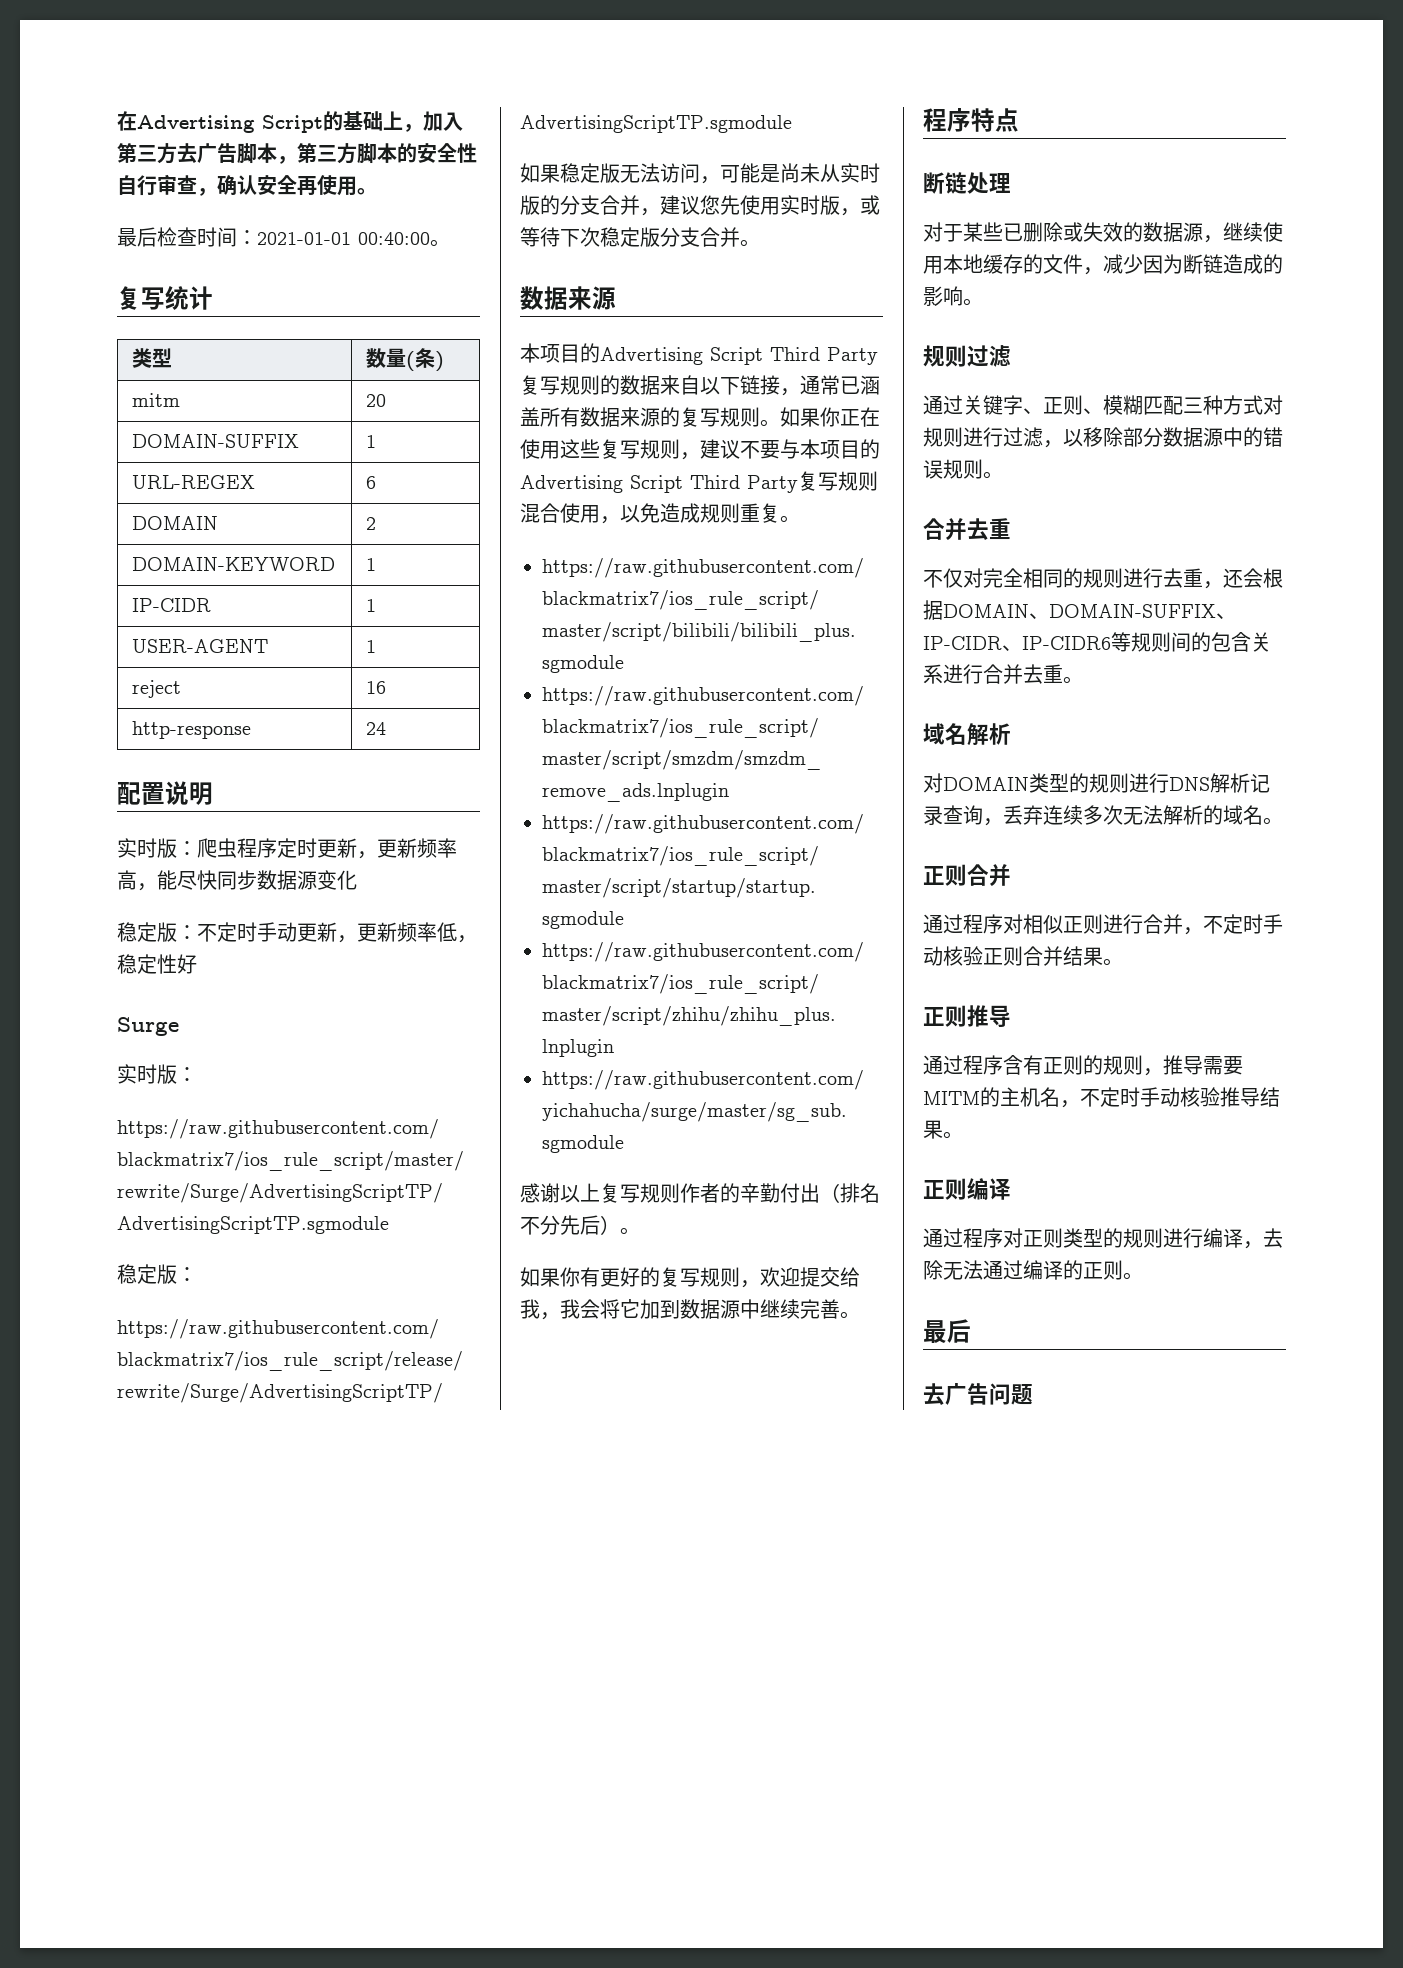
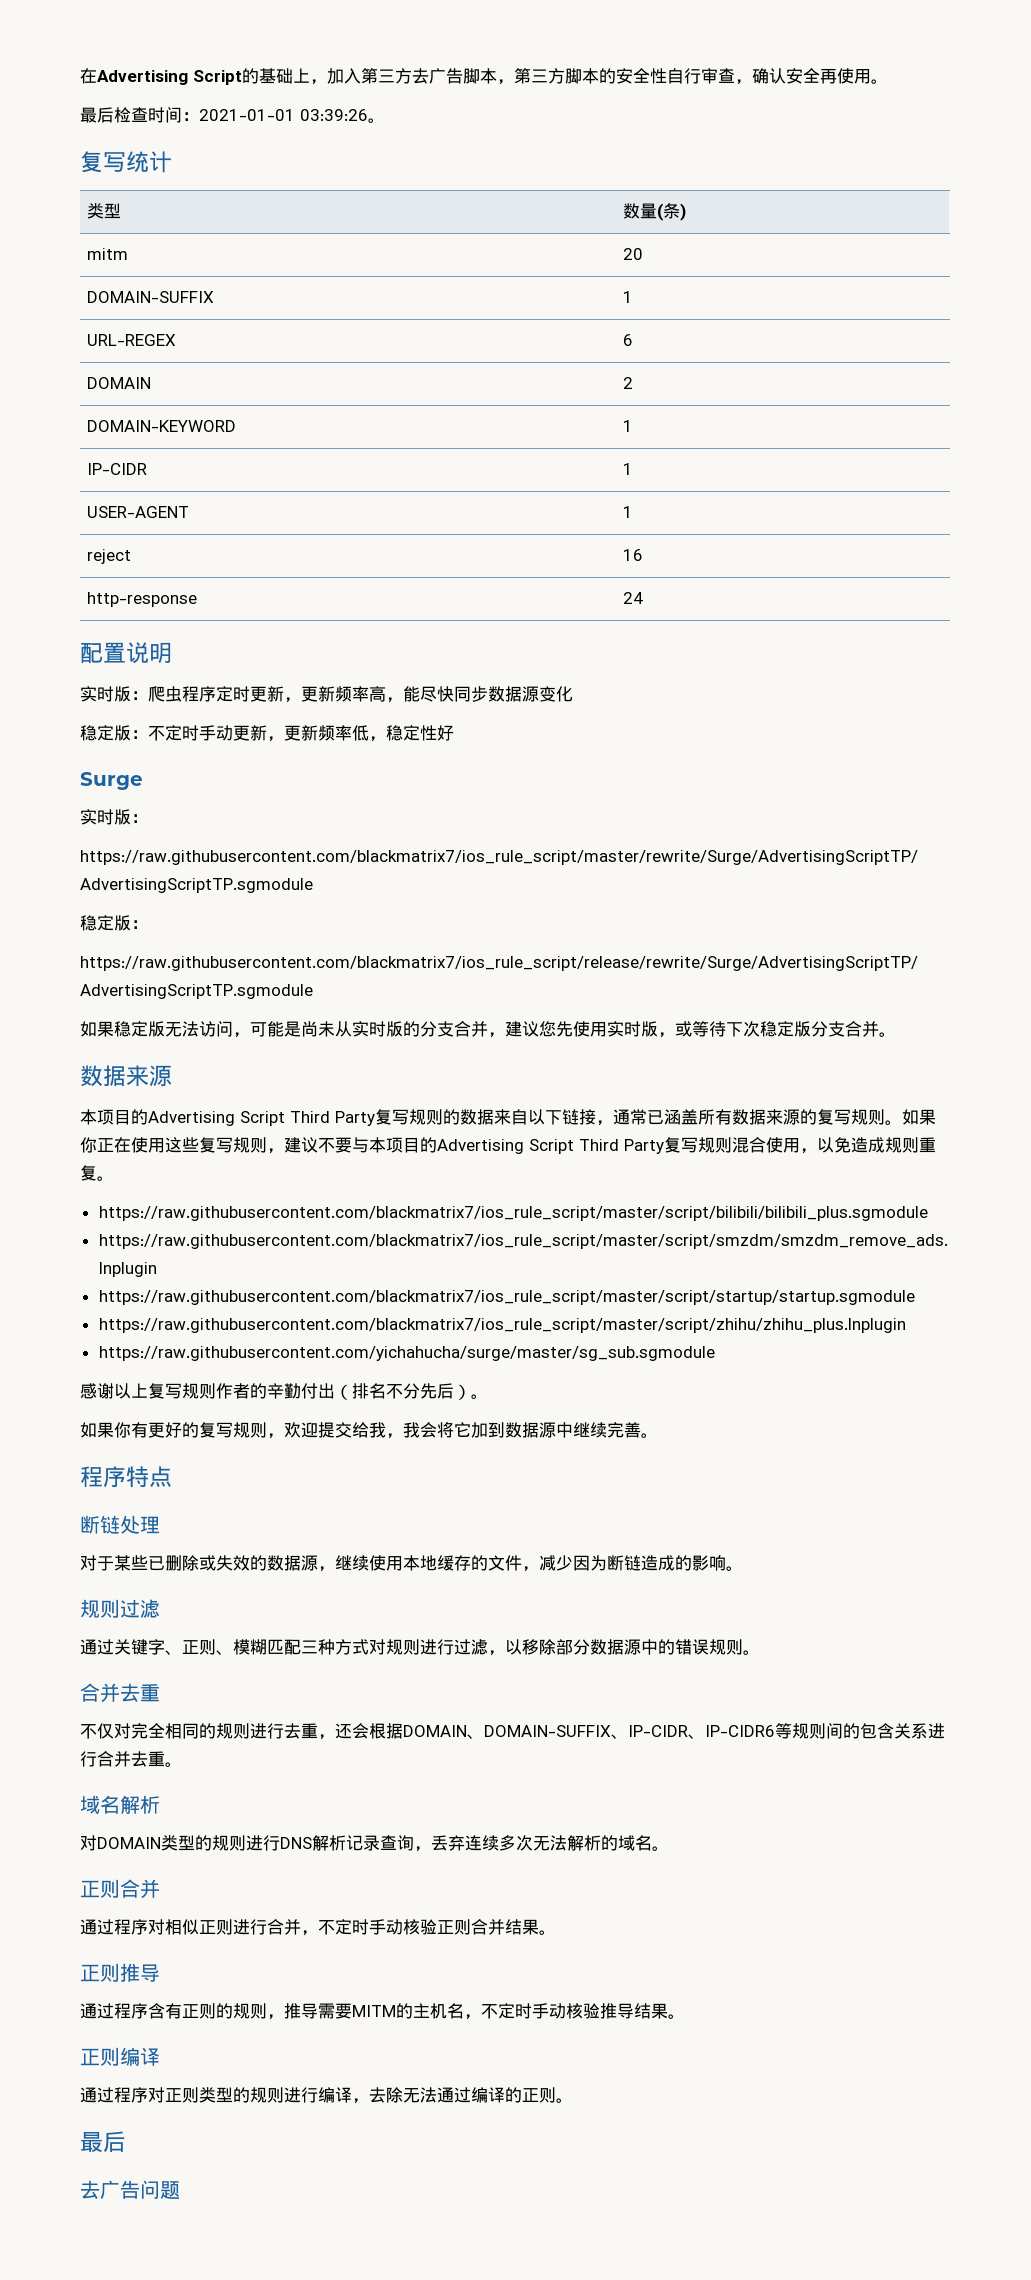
- 最后检查时间：2021-01-01 00:40:00。
+ 最后检查时间：2021-01-01 03:39:26。

